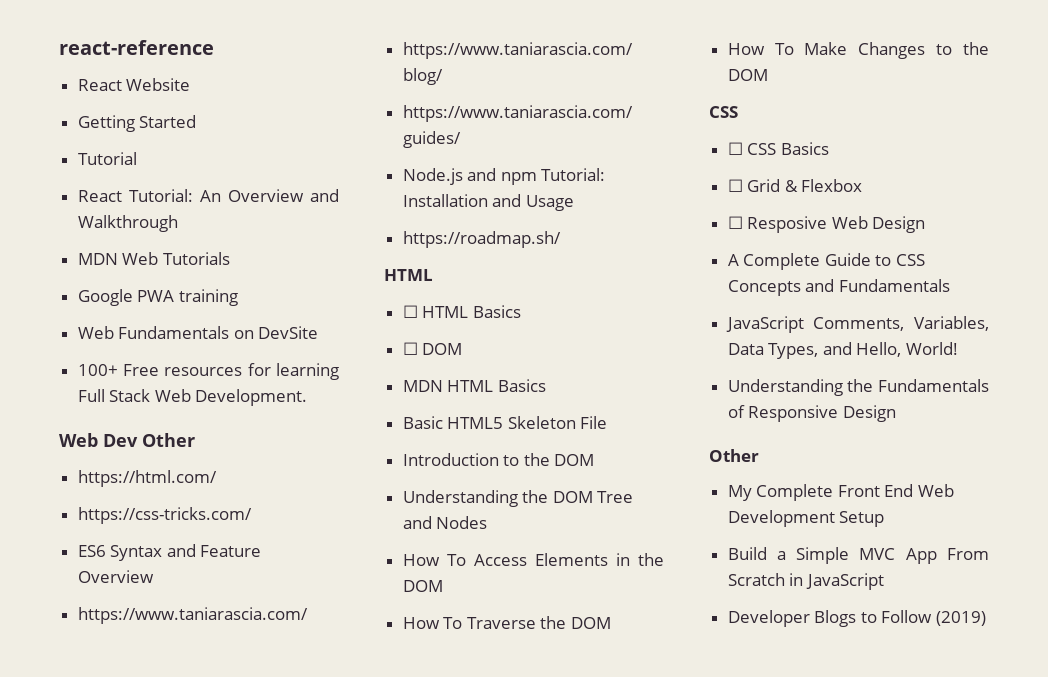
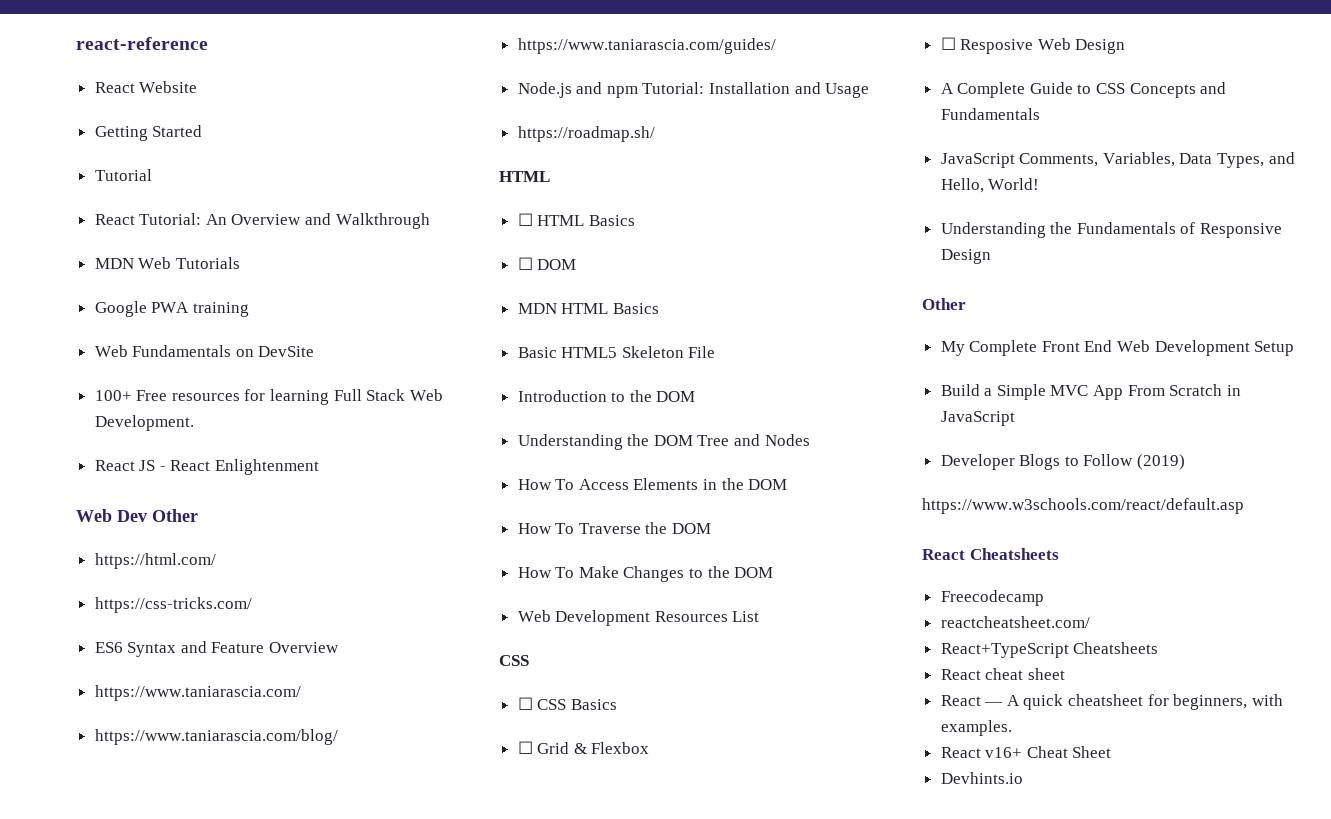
+ React JS - React Enlightenment
+ Web Development Resources List
+ https://www.w3schools.com/react/default.asp
+ React Cheatsheets
+ Freecodecamp
+ reactcheatsheet.com/
+ React+TypeScript Cheatsheets
+ React cheat sheet
+ React — A quick cheatsheet for beginners, with examples.
+ React v16+ Cheat Sheet
+ Devhints.io

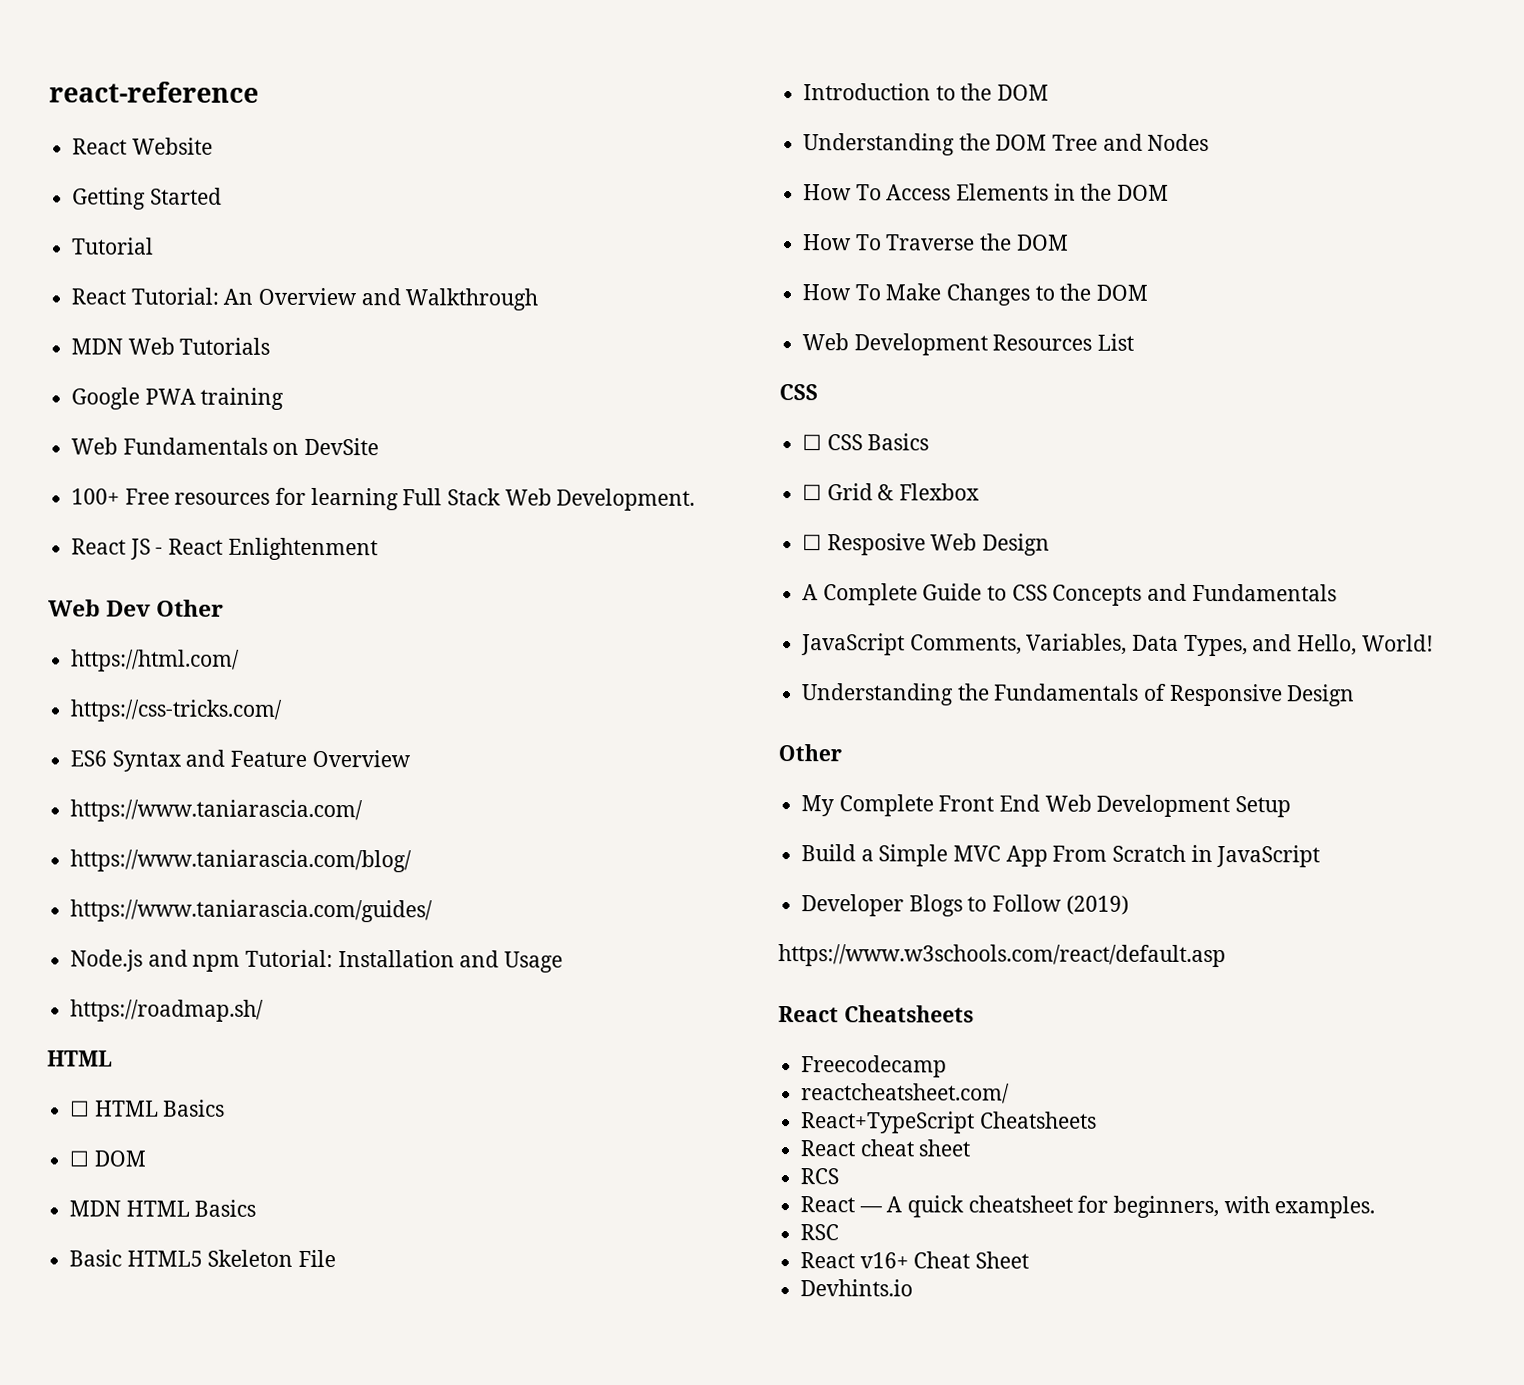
+ RCS
+ RSC

